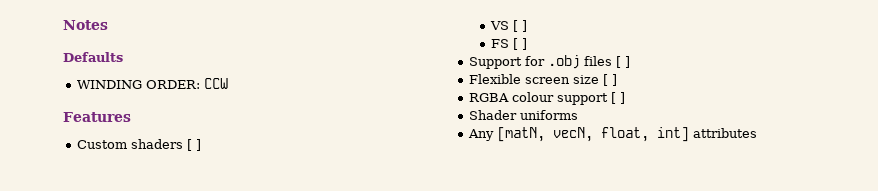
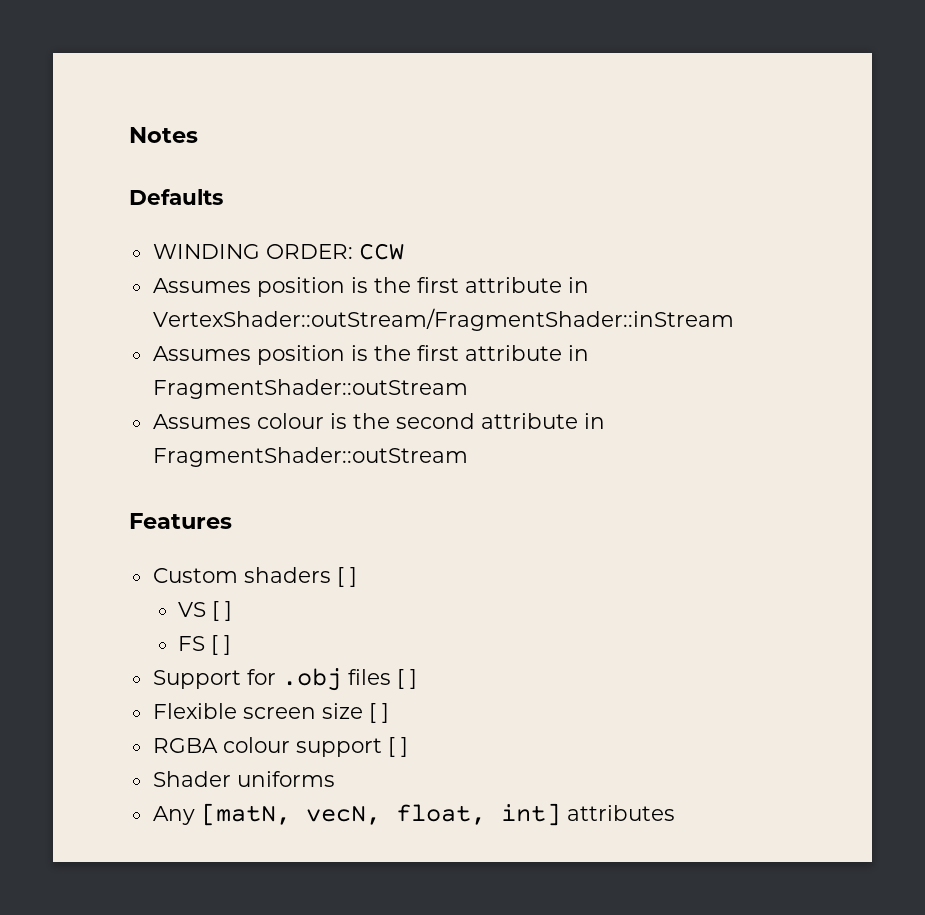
+ Assumes position is the first attribute in VertexShader::outStream/FragmentShader::inStream
+ Assumes position is the first attribute in FragmentShader::outStream
+ Assumes colour is the second attribute in FragmentShader::outStream

